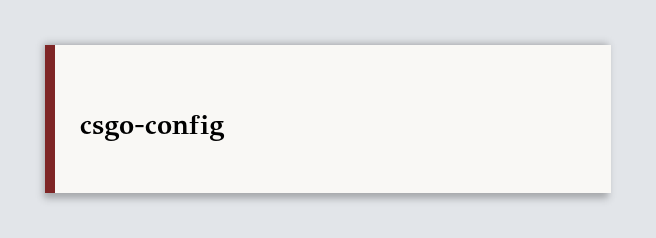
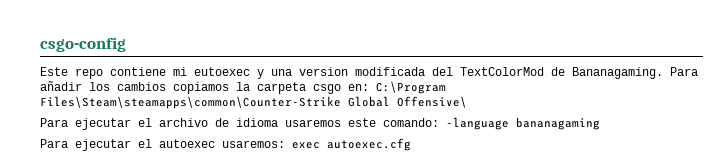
+ Este repo contiene mi eutoexec y una version modificada del TextColorMod de Bananagaming. Para añadir los cambios copiamos la carpeta csgo en: C:\Program Files\Steam\steamapps\common\Counter-Strike Global Offensive\
+ Para ejecutar el archivo de idioma usaremos este comando: -language bananagaming
+ Para ejecutar el autoexec usaremos: exec autoexec.cfg

